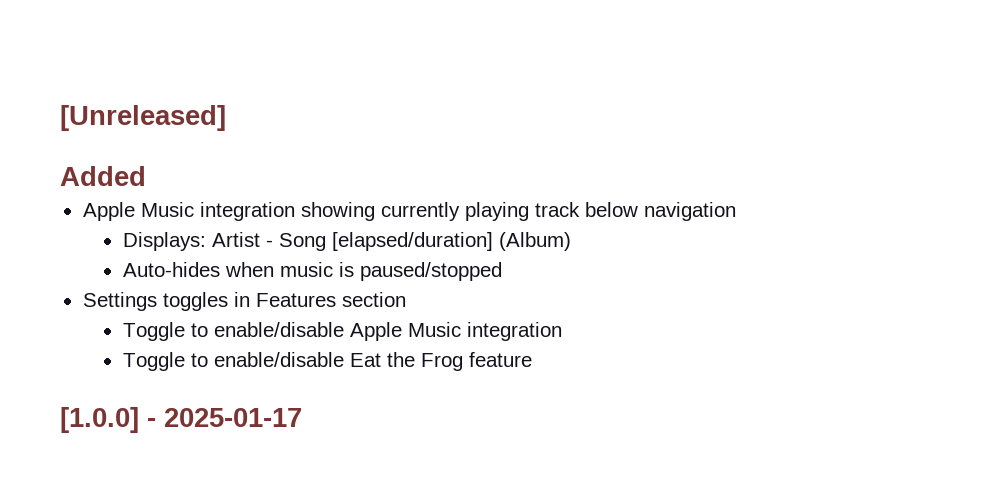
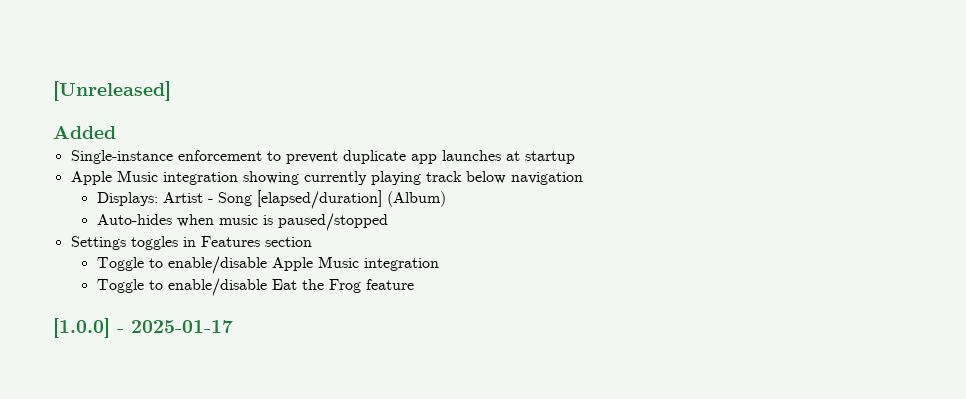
+ Single-instance enforcement to prevent duplicate app launches at startup

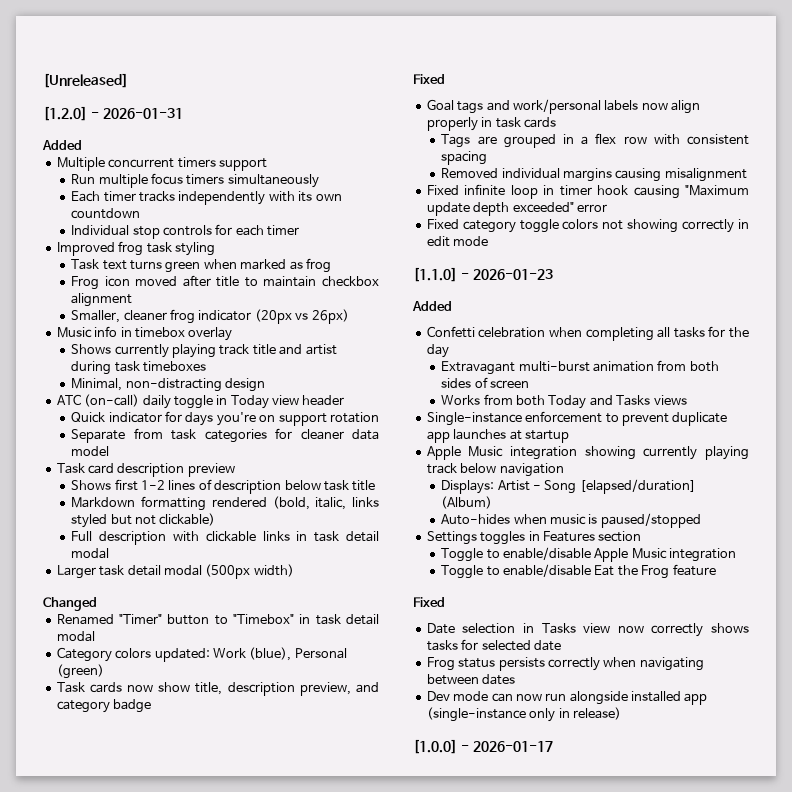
+ [1.2.0] - 2026-01-31
  Added
+ Multiple concurrent timers support
+ Run multiple focus timers simultaneously
+ Each timer tracks independently with its own countdown
+ Individual stop controls for each timer
+ Improved frog task styling
+ Task text turns green when marked as frog
+ Frog icon moved after title to maintain checkbox alignment
+ Smaller, cleaner frog indicator (20px vs 26px)
+ Music info in timebox overlay
+ Shows currently playing track title and artist during task timeboxes
+ Minimal, non-distracting design
+ ATC (on-call) daily toggle in Today view header
+ Quick indicator for days you're on support rotation
+ Separate from task categories for cleaner data model
+ Task card description preview
+ Shows first 1-2 lines of description below task title
+ Markdown formatting rendered (bold, italic, links styled but not clickable)
+ Full description with clickable links in task detail modal
+ Larger task detail modal (500px width)
+ Changed
+ Renamed "Timer" button to "Timebox" in task detail modal
+ Category colors updated: Work (blue), Personal (green)
+ Task cards now show title, description preview, and category badge
+ Fixed
+ Goal tags and work/personal labels now align properly in task cards
+ Tags are grouped in a flex row with consistent spacing
+ Removed individual margins causing misalignment
+ Fixed infinite loop in timer hook causing "Maximum update depth exceeded" error
+ Fixed category toggle colors not showing correctly in edit mode
+ [1.1.0] - 2026-01-23
+ Added
+ Confetti celebration when completing all tasks for the day
+ Extravagant multi-burst animation from both sides of screen
+ Works from both Today and Tasks views
  Toggle to enable/disable Eat the Frog feature
+ Fixed
+ Date selection in Tasks view now correctly shows tasks for selected date
+ Frog status persists correctly when navigating between dates
+ Dev mode can now run alongside installed app (single-instance only in release)
- [1.0.0] - 2025-01-17
+ [1.0.0] - 2026-01-17

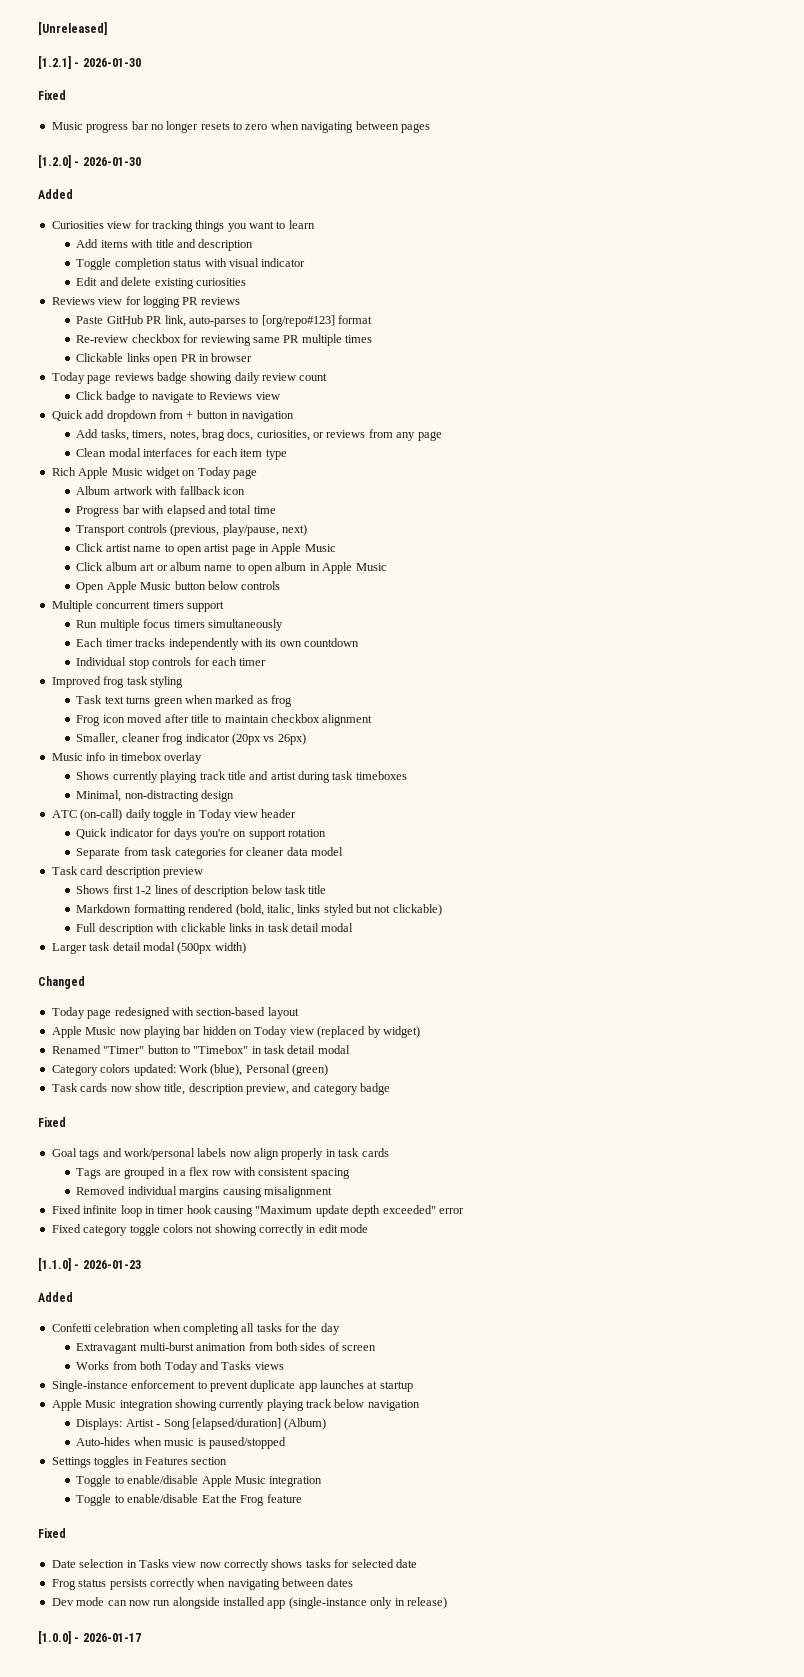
+ [1.2.1] - 2026-01-30
+ Fixed
+ Music progress bar no longer resets to zero when navigating between pages
- [1.2.0] - 2026-01-31
+ [1.2.0] - 2026-01-30
  Added
+ Curiosities view for tracking things you want to learn
+ Add items with title and description
+ Toggle completion status with visual indicator
+ Edit and delete existing curiosities
+ Reviews view for logging PR reviews
+ Paste GitHub PR link, auto-parses to [org/repo#123] format
+ Re-review checkbox for reviewing same PR multiple times
+ Clickable links open PR in browser
+ Today page reviews badge showing daily review count
+ Click badge to navigate to Reviews view
+ Quick add dropdown from + button in navigation
+ Add tasks, timers, notes, brag docs, curiosities, or reviews from any page
+ Clean modal interfaces for each item type
+ Rich Apple Music widget on Today page
+ Album artwork with fallback icon
+ Progress bar with elapsed and total time
+ Transport controls (previous, play/pause, next)
+ Click artist name to open artist page in Apple Music
+ Click album art or album name to open album in Apple Music
+ Open Apple Music button below controls
+ Today page redesigned with section-based layout
+ Apple Music now playing bar hidden on Today view (replaced by widget)

